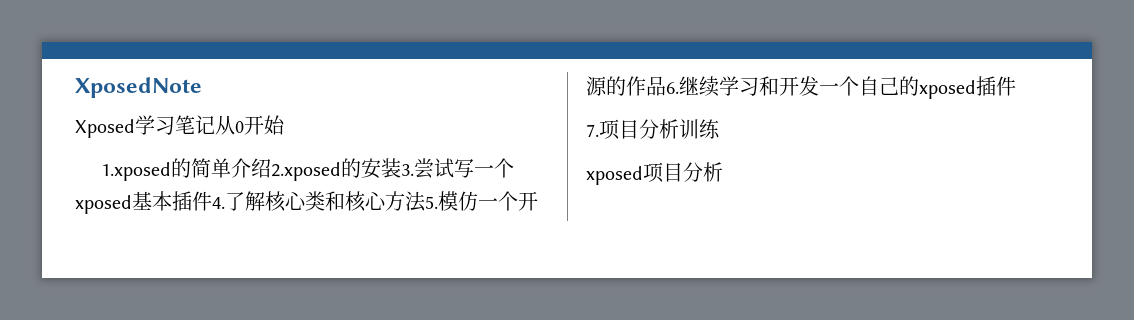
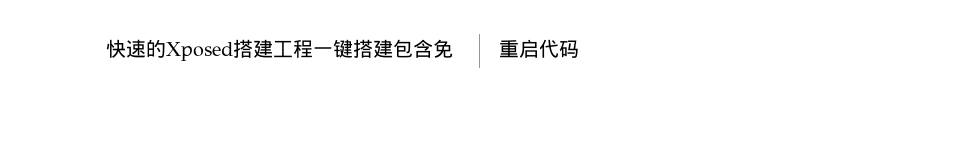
- XposedNote
- Xposed学习笔记从0开始
- 1.xposed的简单介绍2.xposed的安装3.尝试写一个xposed基本插件4.了解核心类和核心方法5.模仿一个开源的作品6.继续学习和开发一个自己的xposed插件
- 7.项目分析训练
- xposed项目分析
+ 快速的Xposed搭建工程一键搭建包含免重启代码

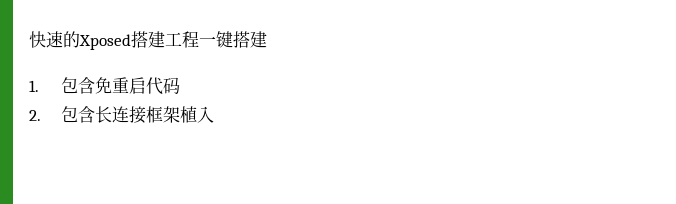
- 快速的Xposed搭建工程一键搭建包含免重启代码
+ 快速的Xposed搭建工程一键搭建
+ 1.包含免重启代码
+ 2.包含长连接框架植入

